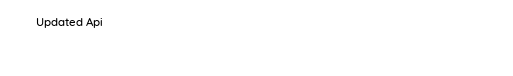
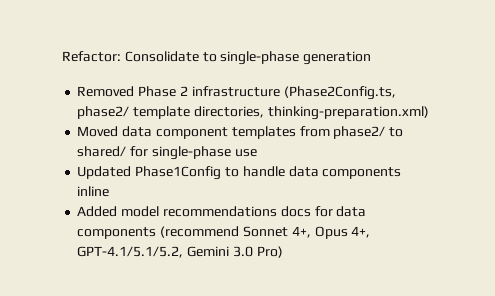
- Updated Api
+ Refactor: Consolidate to single-phase generation
+ Removed Phase 2 infrastructure (Phase2Config.ts, phase2/ template directories, thinking-preparation.xml)
+ Moved data component templates from phase2/ to shared/ for single-phase use
+ Updated Phase1Config to handle data components inline
+ Added model recommendations docs for data components (recommend Sonnet 4+, Opus 4+, GPT-4.1/5.1/5.2, Gemini 3.0 Pro)

